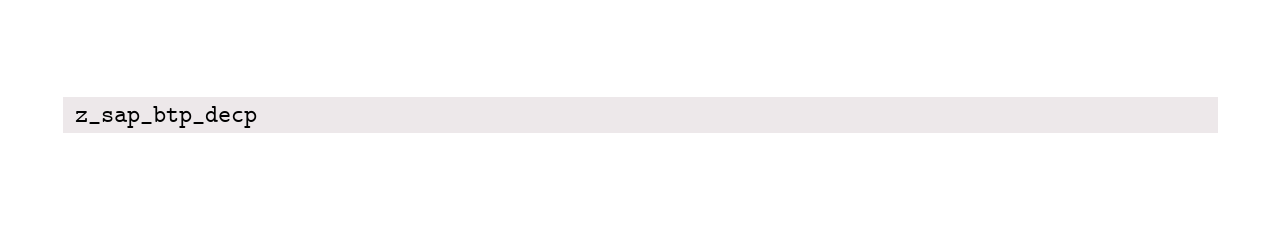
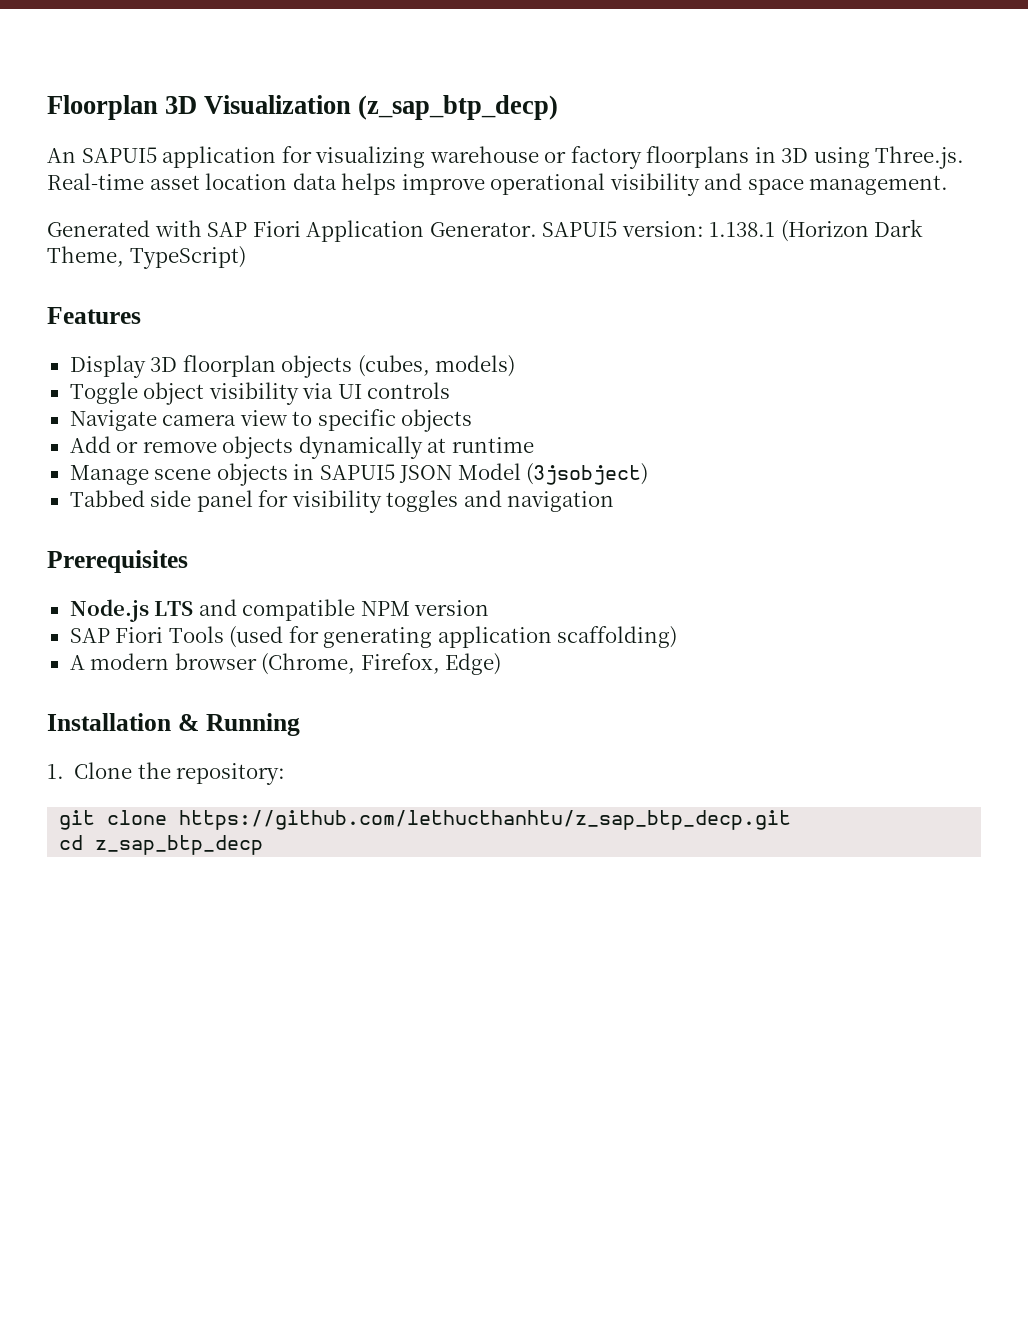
- z_sap_btp_decp
+ Floorplan 3D Visualization (z_sap_btp_decp)
+ An SAPUI5 application for visualizing warehouse or factory floorplans in 3D using Three.js. Real-time asset location data helps improve operational visibility and space management.
+ Generated with SAP Fiori Application Generator. SAPUI5 version: 1.138.1 (Horizon Dark Theme, TypeScript)
+ Features
+ Display 3D floorplan objects (cubes, models)
+ Toggle object visibility via UI controls
+ Navigate camera view to specific objects
+ Add or remove objects dynamically at runtime
+ Manage scene objects in SAPUI5 JSON Model (3jsobject)
+ Tabbed side panel for visibility toggles and navigation
+ Prerequisites
+ Node.js LTS and compatible NPM version
+ SAP Fiori Tools (used for generating application scaffolding)
+ A modern browser (Chrome, Firefox, Edge)
+ Installation & Running
+ 1. Clone the repository:
+ git clone https://github.com/lethucthanhtu/z_sap_btp_decp.git
+ cd z_sap_btp_decp

